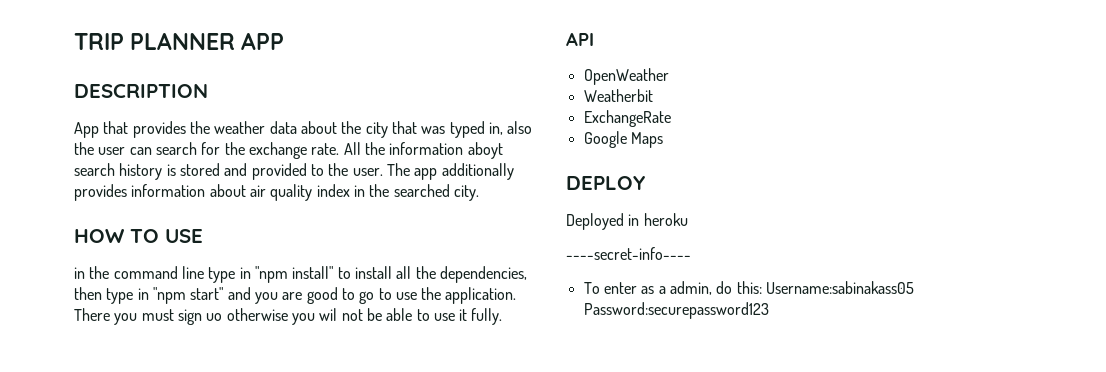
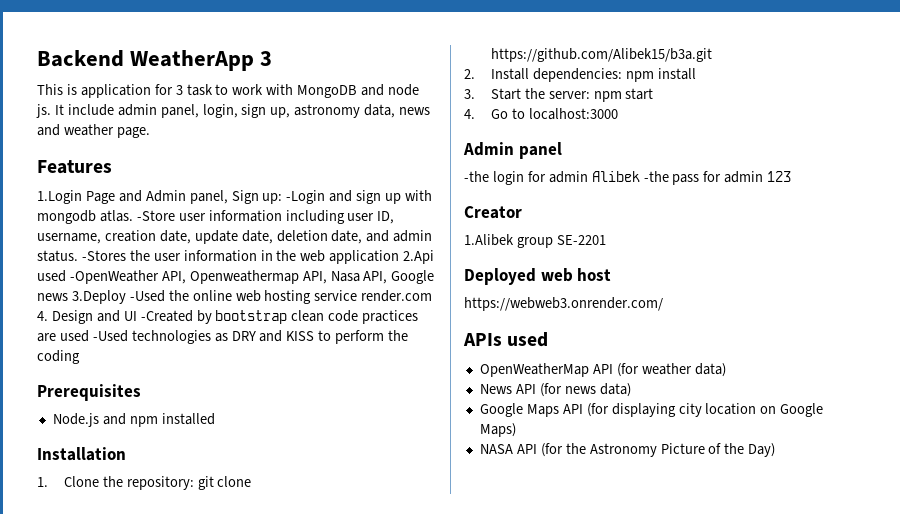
- TRIP PLANNER APP
- DESCRIPTION
- App that provides the weather data about the city that was typed in, also the user can search for the exchange rate. All the information aboyt search history is stored and provided to the user. The app additionally provides information about air quality index in the searched city.
- HOW TO USE
- in the command line type in "npm install" to install all the dependencies, then type in "npm start" and you are good to go to use the application. There you must sign uo otherwise you wil not be able to use it fully.
- API
- OpenWeather
- Weatherbit
- ExchangeRate
- Google Maps
- DEPLOY
- Deployed in heroku
- ----secret-info----
- To enter as a admin, do this: Username:sabinakass05 Password:securepassword123
+ Backend WeatherApp 3
+ This is application for 3 task to work with MongoDB and node js. It include admin panel, login, sign up, astronomy data, news and weather page.
+ Features
+ 1.Login Page and Admin panel, Sign up: -Login and sign up with mongodb atlas. -Store user information including user ID, username, creation date, update date, deletion date, and admin status. -Stores the user information in the web application 2.Api used -OpenWeather API, Openweathermap API, Nasa API, Google news 3.Deploy -Used the online web hosting service render.com 4. Design and UI -Created by bootstrap clean code practices are used -Used technologies as DRY and KISS to perform the coding
+ Prerequisites
+ Node.js and npm installed
+ Installation
+ 1. Clone the repository: git clone https://github.com/Alibek15/b3a.git
+ 2. Install dependencies: npm install
+ 3. Start the server: npm start
+ 4. Go to localhost:3000
+ Admin panel
+ -the login for admin Alibek -the pass for admin 123
+ Creator
+ 1.Alibek group SE-2201
+ Deployed web host
+ https://webweb3.onrender.com/
+ APIs used
+ OpenWeatherMap API (for weather data)
+ News API (for news data)
+ Google Maps API (for displaying city location on Google Maps)
+ NASA API (for the Astronomy Picture of the Day)

